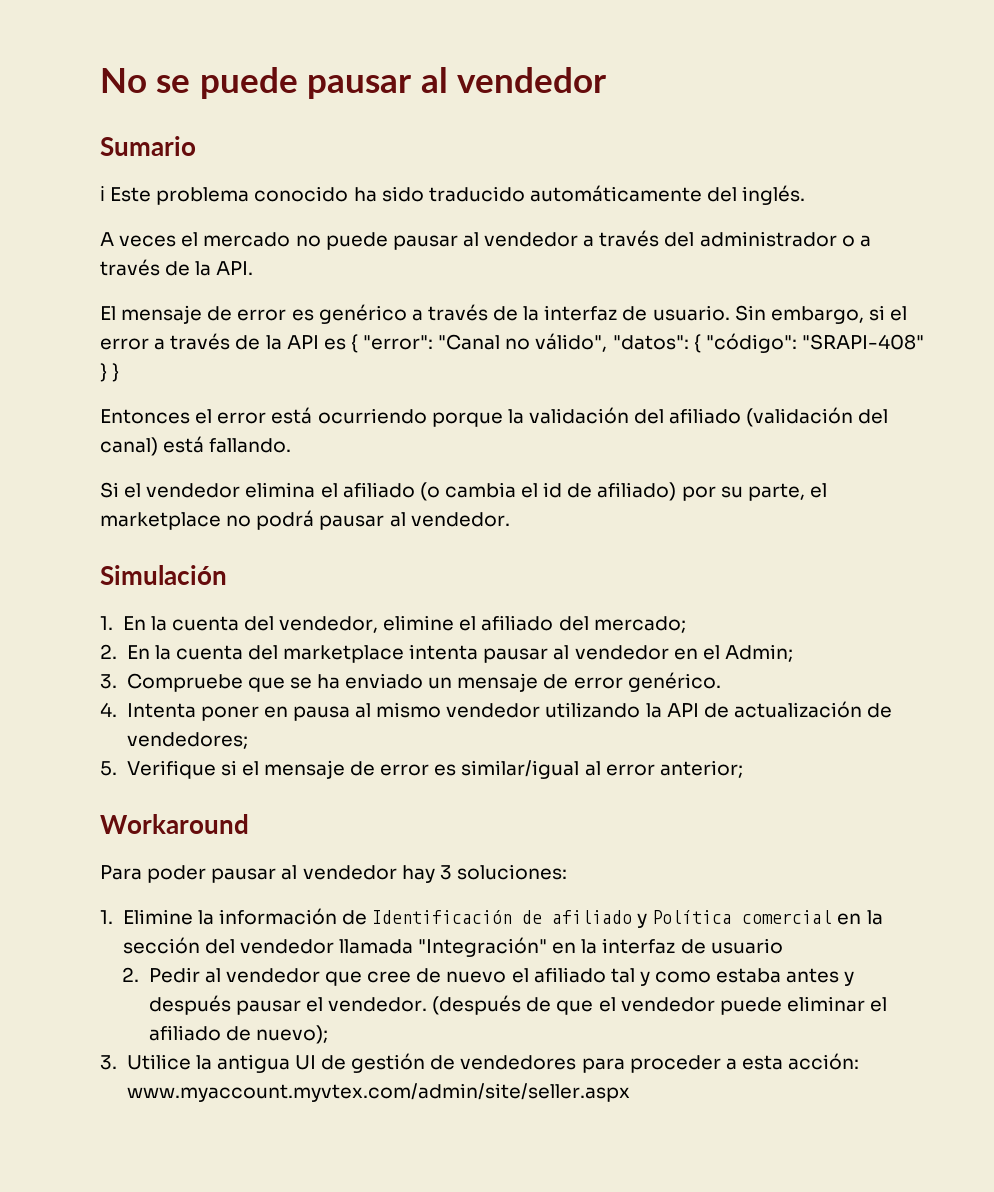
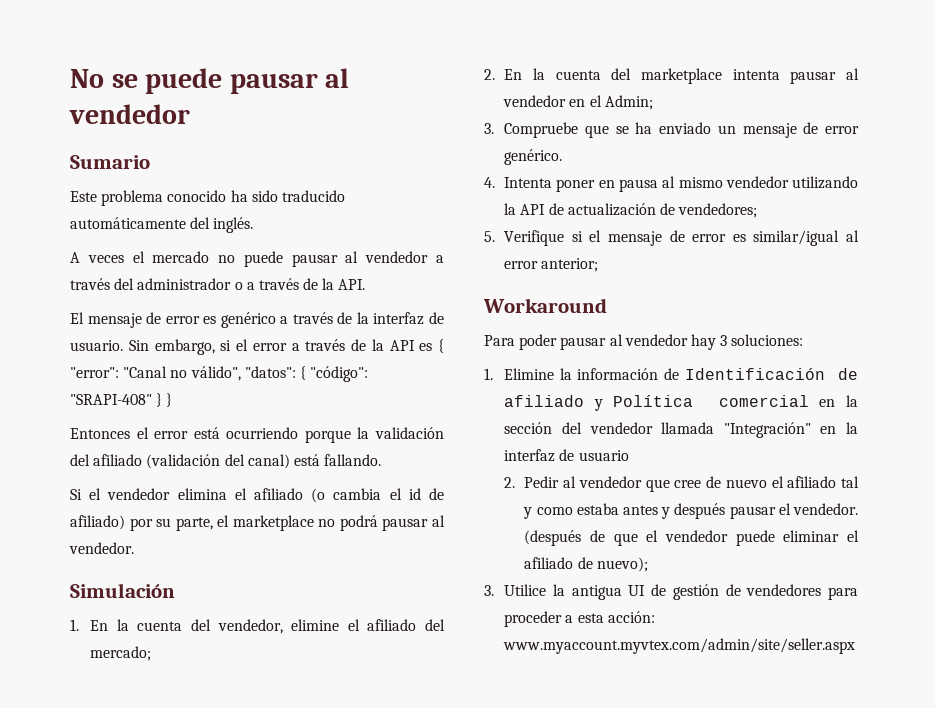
- ℹ Este problema conocido ha sido traducido automáticamente del inglés.
+ Este problema conocido ha sido traducido automáticamente del inglés.

